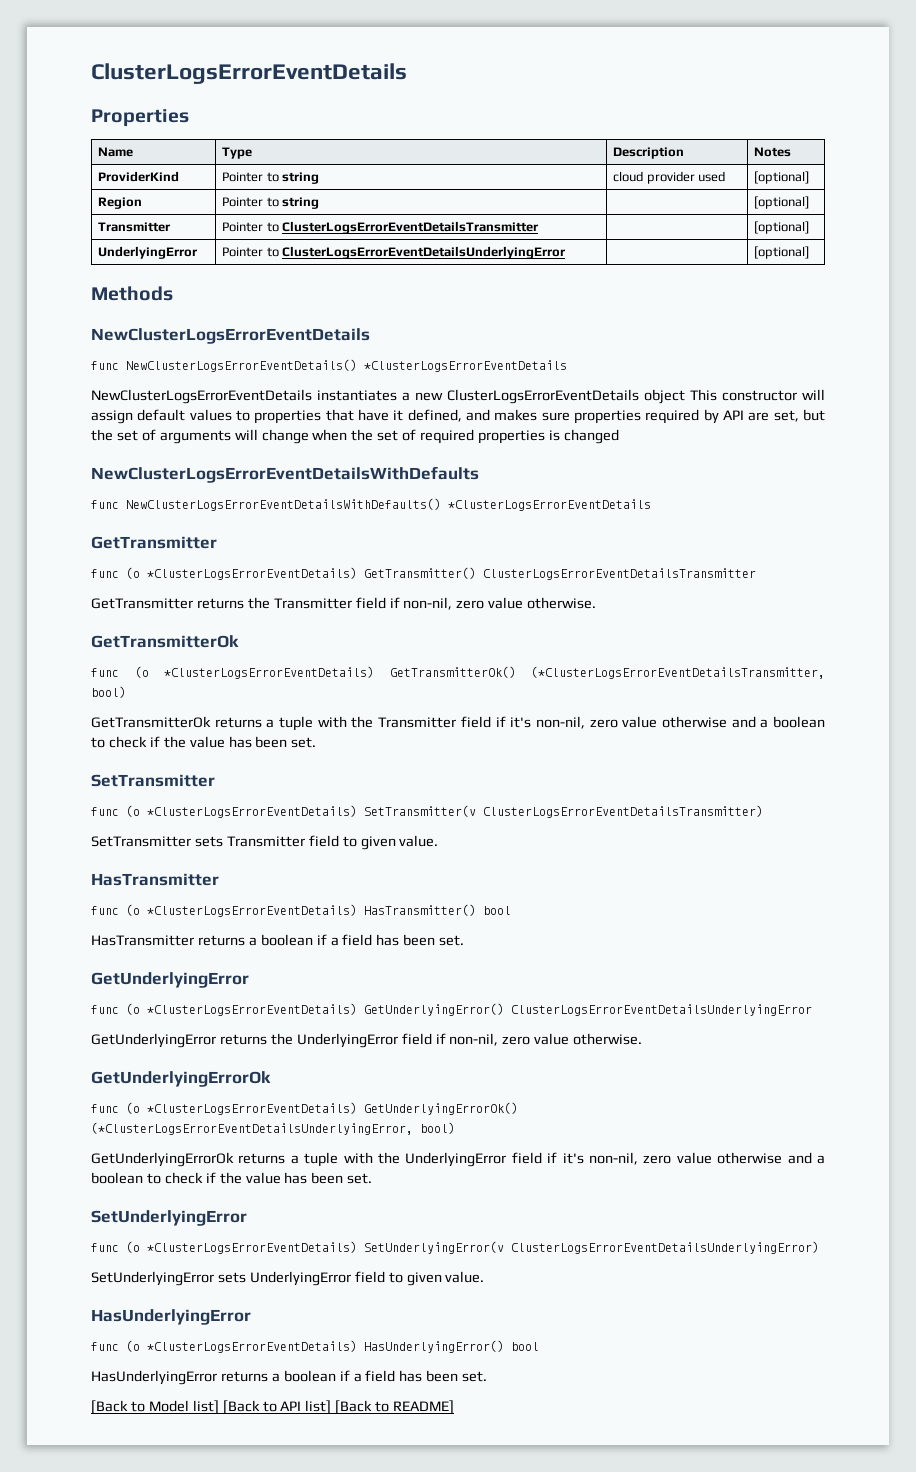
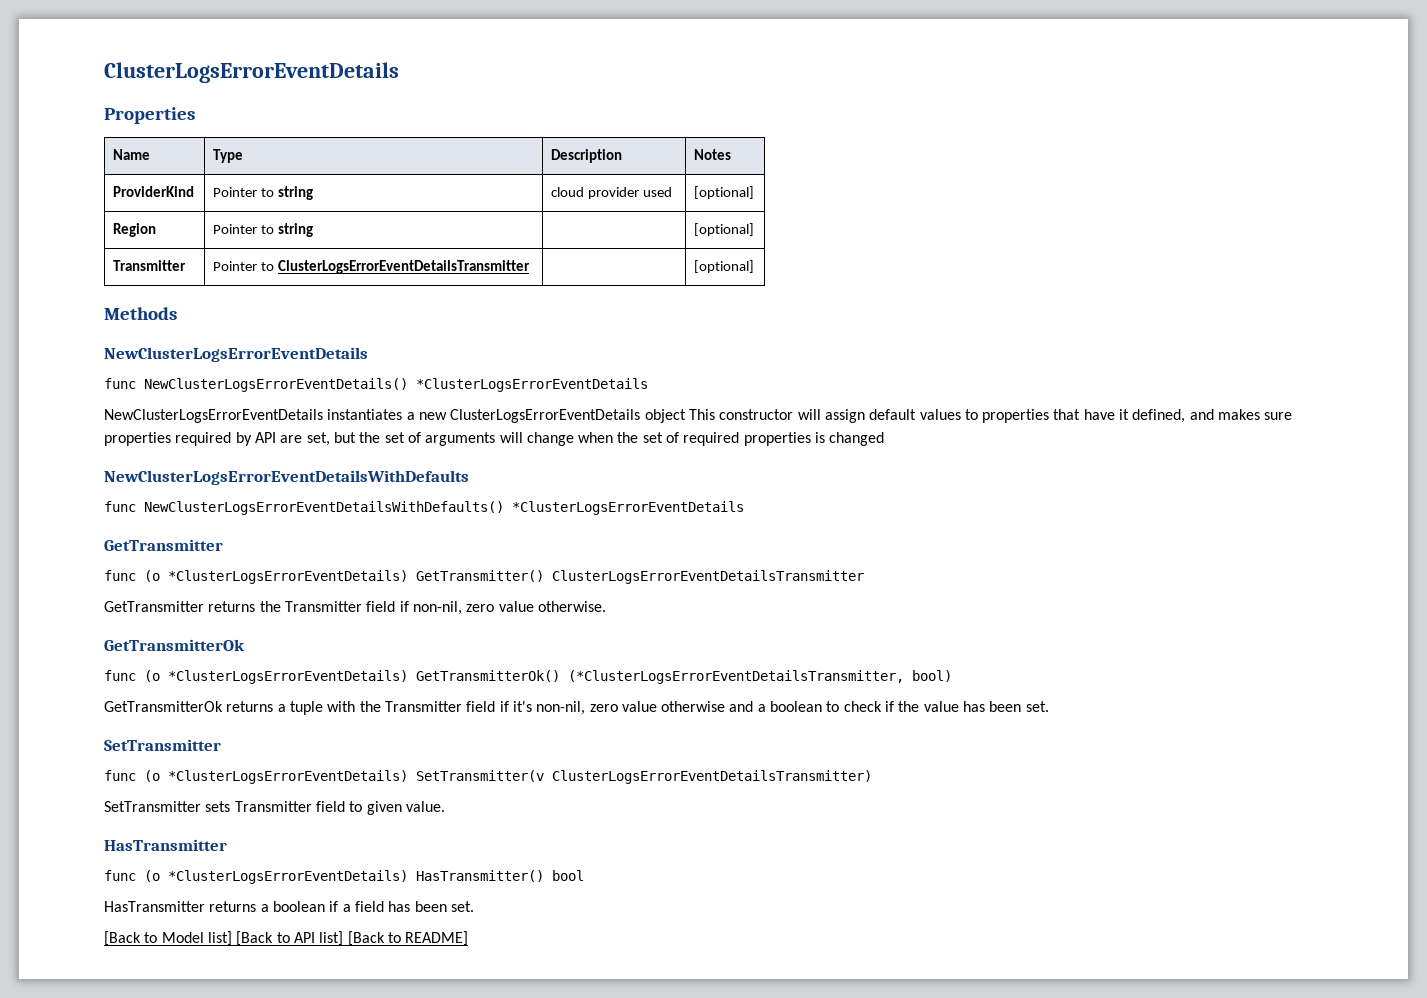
- UnderlyingError | Pointer to ClusterLogsErrorEventDetailsUnderlyingError | | [optional]
  HasTransmitter returns a boolean if a field has been set.
- GetUnderlyingError
- func (o *ClusterLogsErrorEventDetails) GetUnderlyingError() ClusterLogsErrorEventDetailsUnderlyingError
- GetUnderlyingError returns the UnderlyingError field if non-nil, zero value otherwise.
- GetUnderlyingErrorOk
- func (o *ClusterLogsErrorEventDetails) GetUnderlyingErrorOk() (*ClusterLogsErrorEventDetailsUnderlyingError, bool)
- GetUnderlyingErrorOk returns a tuple with the UnderlyingError field if it's non-nil, zero value otherwise and a boolean to check if the value has been set.
- SetUnderlyingError
- func (o *ClusterLogsErrorEventDetails) SetUnderlyingError(v ClusterLogsErrorEventDetailsUnderlyingError)
- SetUnderlyingError sets UnderlyingError field to given value.
- HasUnderlyingError
- func (o *ClusterLogsErrorEventDetails) HasUnderlyingError() bool
- HasUnderlyingError returns a boolean if a field has been set.

